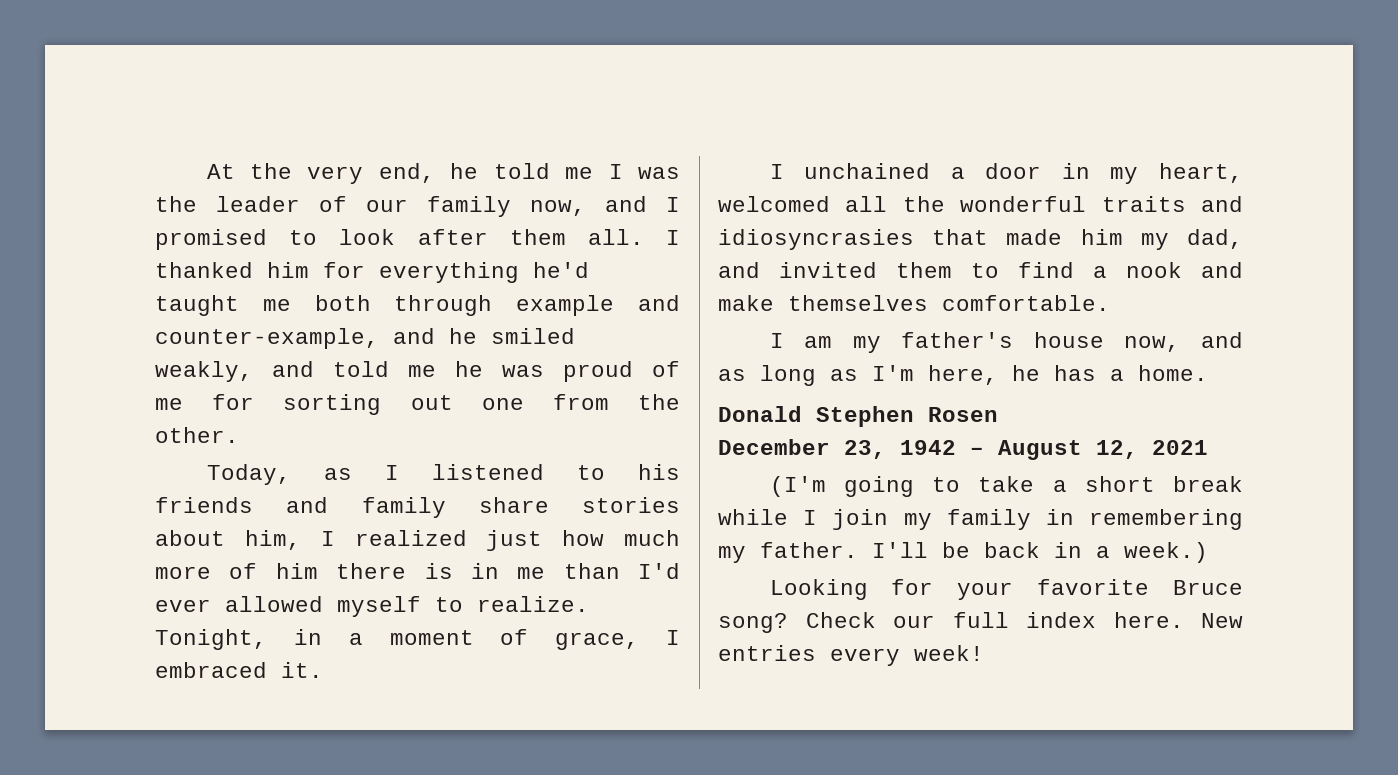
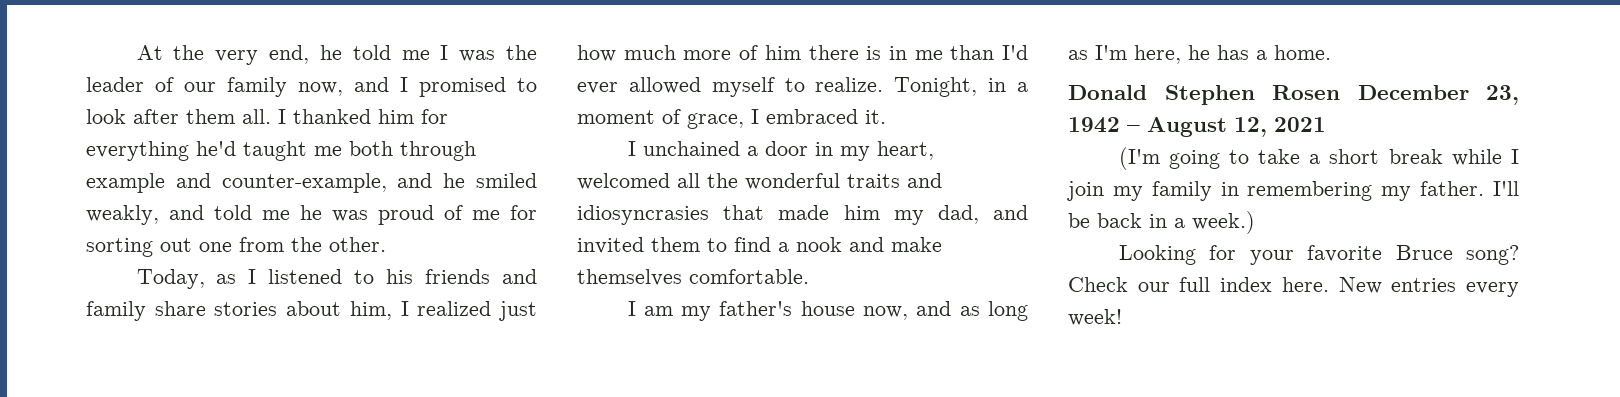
- Donald Stephen Rosen
- December 23, 1942 – August 12, 2021
+ Donald Stephen Rosen December 23, 1942 – August 12, 2021

